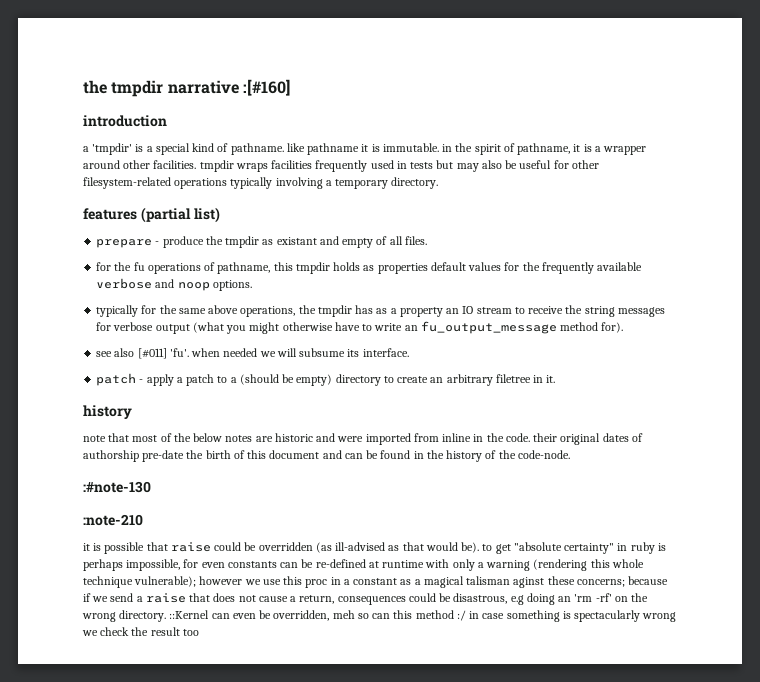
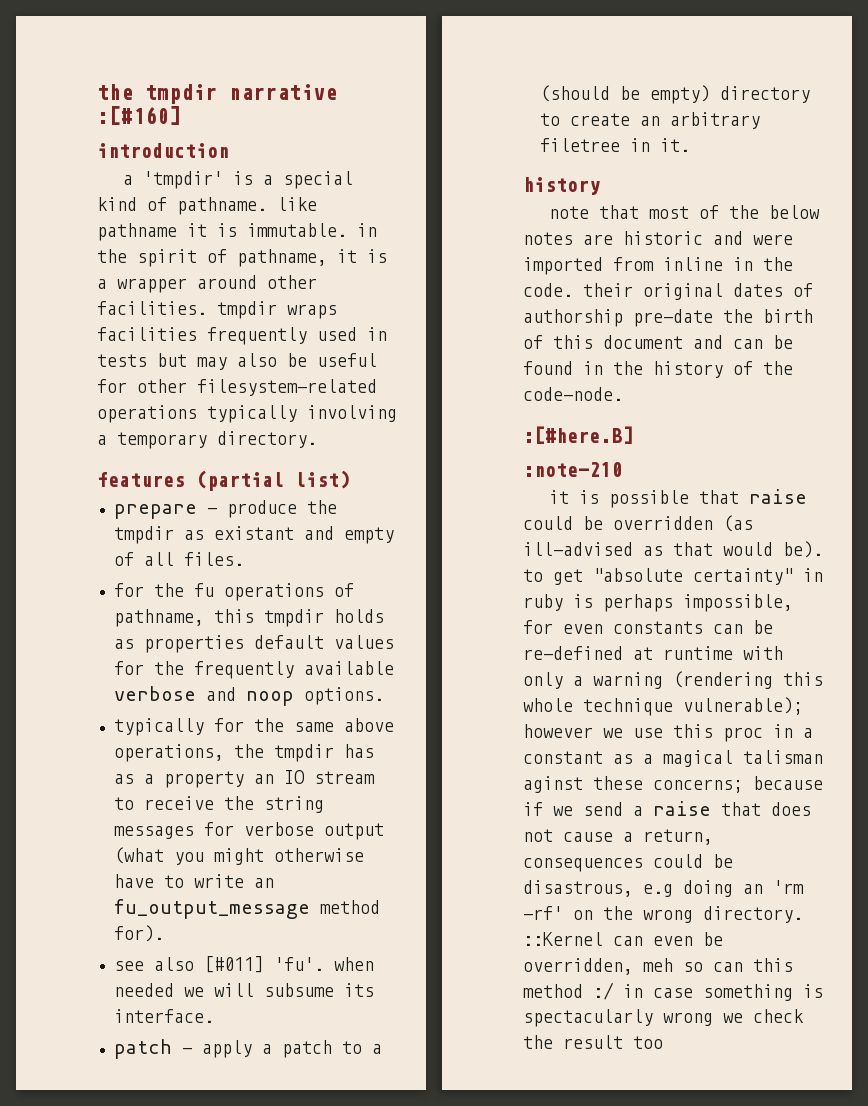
- :#note-130
+ :[#here.B]

